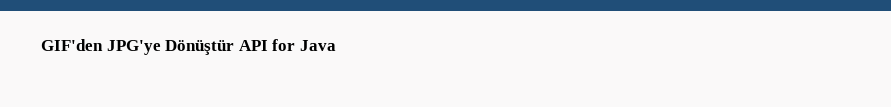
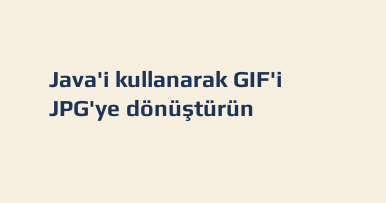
- GIF'den JPG'ye Dönüştür API for Java
+ Java'i kullanarak GIF'i JPG'ye dönüştürün

